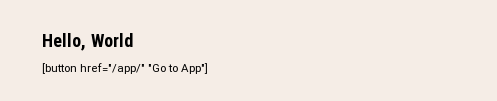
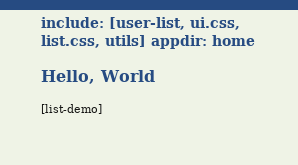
+ include: [user-list, ui.css, list.css, utils] appdir: home
  Hello, World
- [button href="/app/" "Go to App"]
+ [list-demo]

